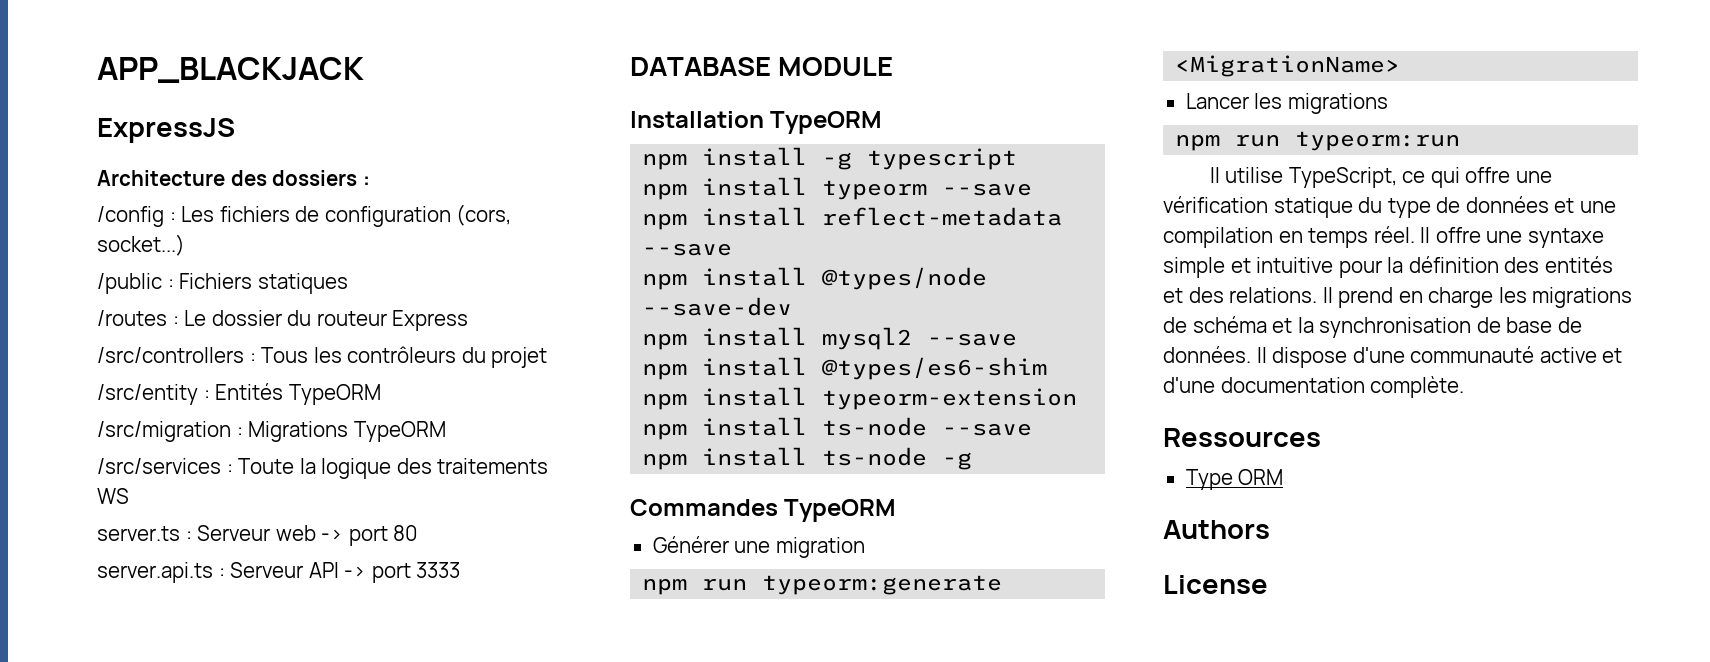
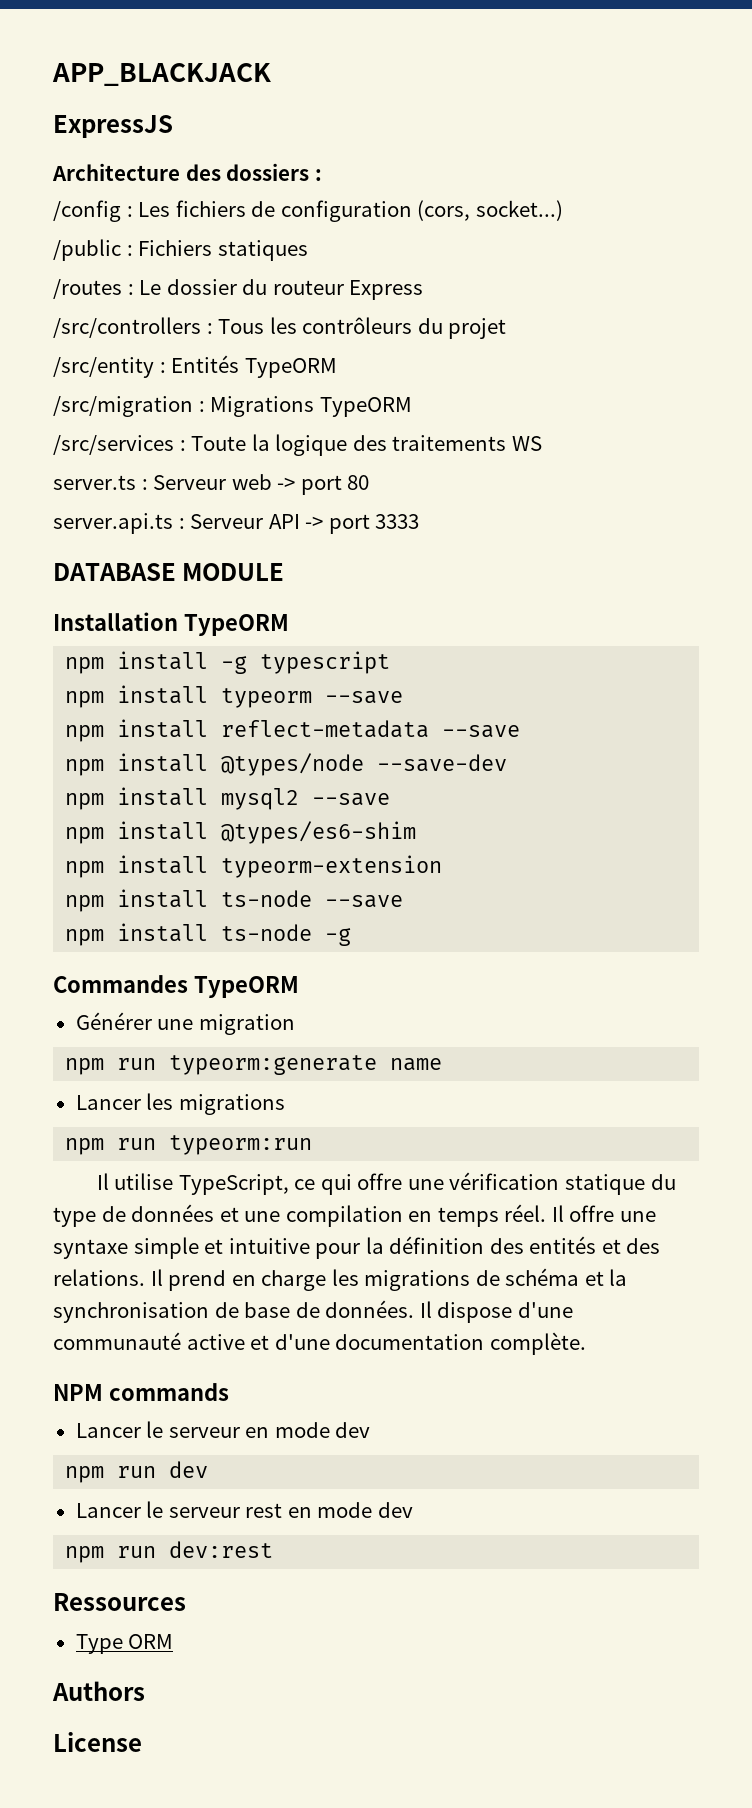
- npm run typeorm:generate <MigrationName>
+ npm run typeorm:generate name
+ NPM commands
+ Lancer le serveur en mode dev
+ npm run dev
+ Lancer le serveur rest en mode dev
+ npm run dev:rest

